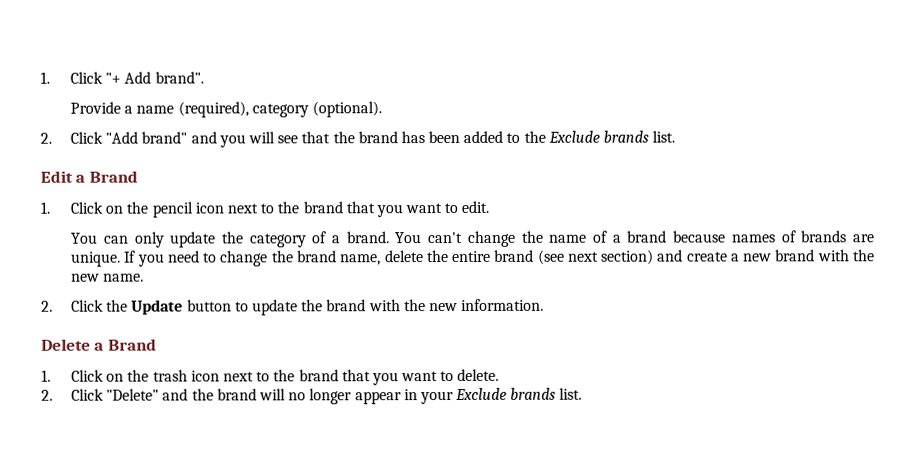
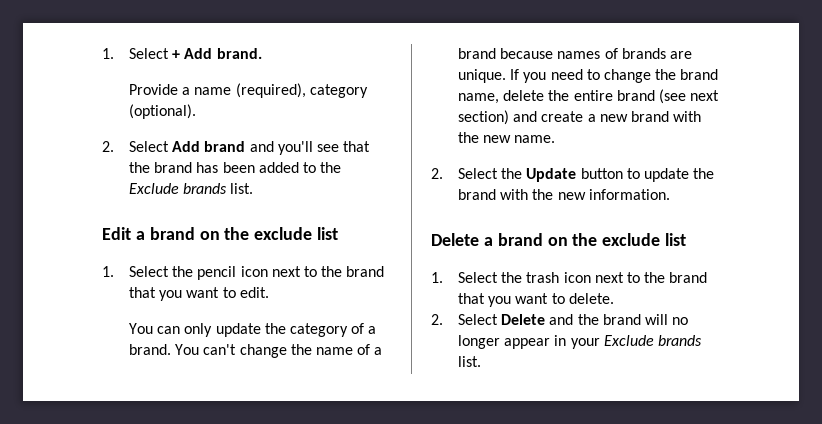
- 1. Click "+ Add brand".
+ 1. Select + Add brand.
- 2. Click "Add brand" and you will see that the brand has been added to the Exclude brands list.
+ 2. Select Add brand and you'll see that the brand has been added to the Exclude brands list.
- Edit a Brand
- 1. Click on the pencil icon next to the brand that you want to edit.
+ Edit a brand on the exclude list
+ 1. Select the pencil icon next to the brand that you want to edit.
- 2. Click the Update button to update the brand with the new information.
+ 2. Select the Update button to update the brand with the new information.
- Delete a Brand
- 1. Click on the trash icon next to the brand that you want to delete.
+ Delete a brand on the exclude list
+ 1. Select the trash icon next to the brand that you want to delete.
- 2. Click "Delete" and the brand will no longer appear in your Exclude brands list.
+ 2. Select Delete and the brand will no longer appear in your Exclude brands list.

